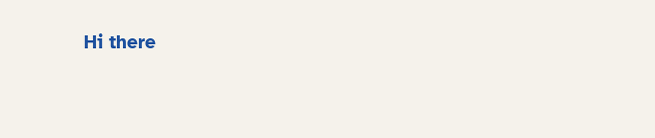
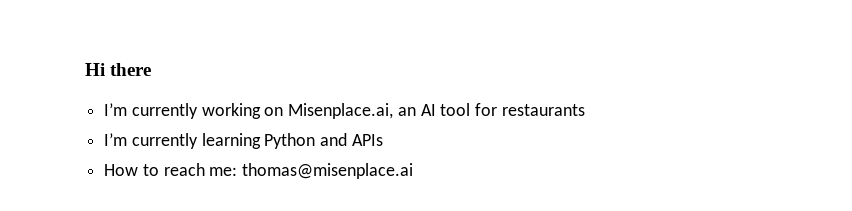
+ I’m currently working on Misenplace.ai, an AI tool for restaurants
+ I’m currently learning Python and APIs
+ How to reach me: thomas@misenplace.ai

